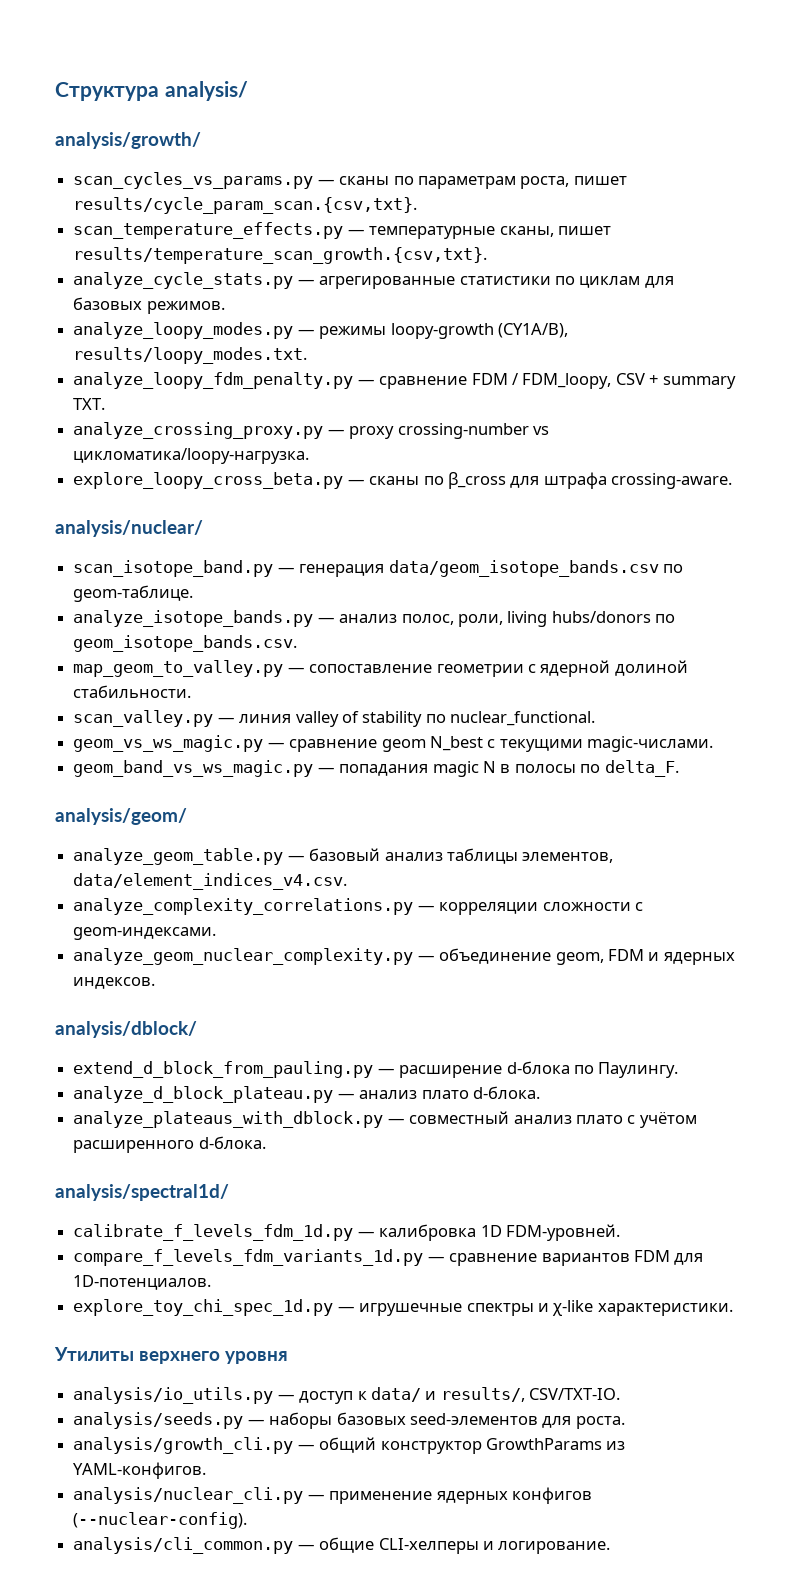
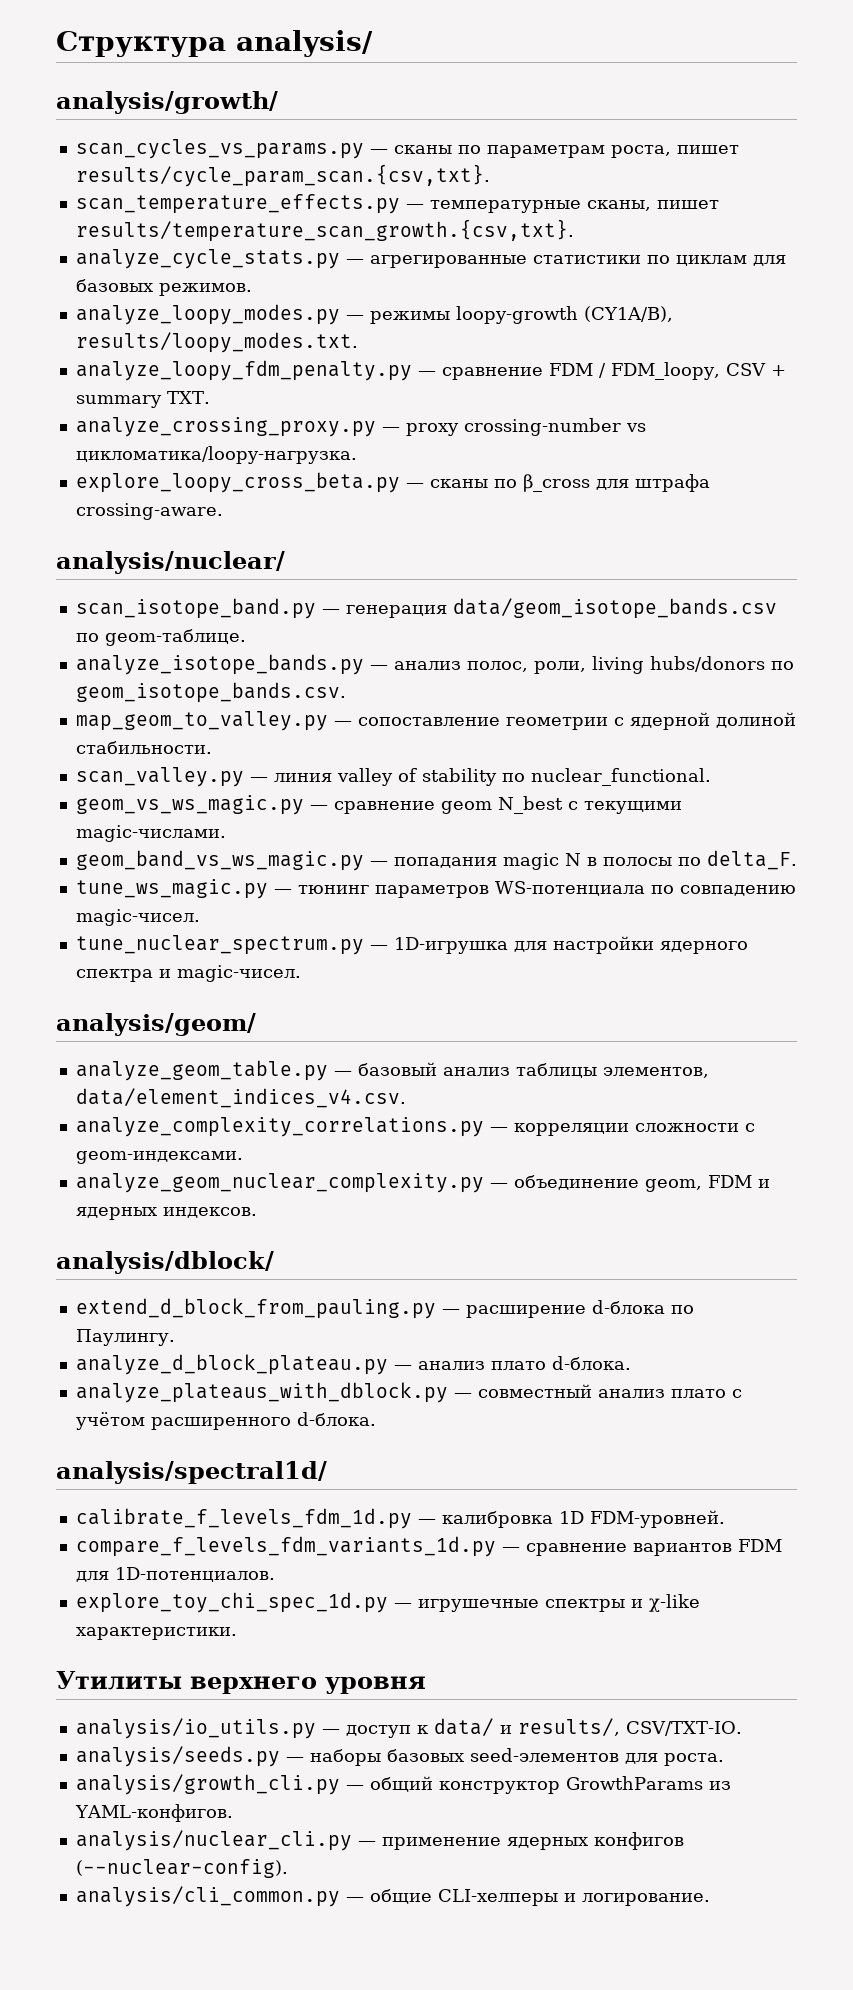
+ tune_ws_magic.py — тюнинг параметров WS-потенциала по совпадению magic-чисел.
+ tune_nuclear_spectrum.py — 1D-игрушка для настройки ядерного спектра и magic-чисел.

